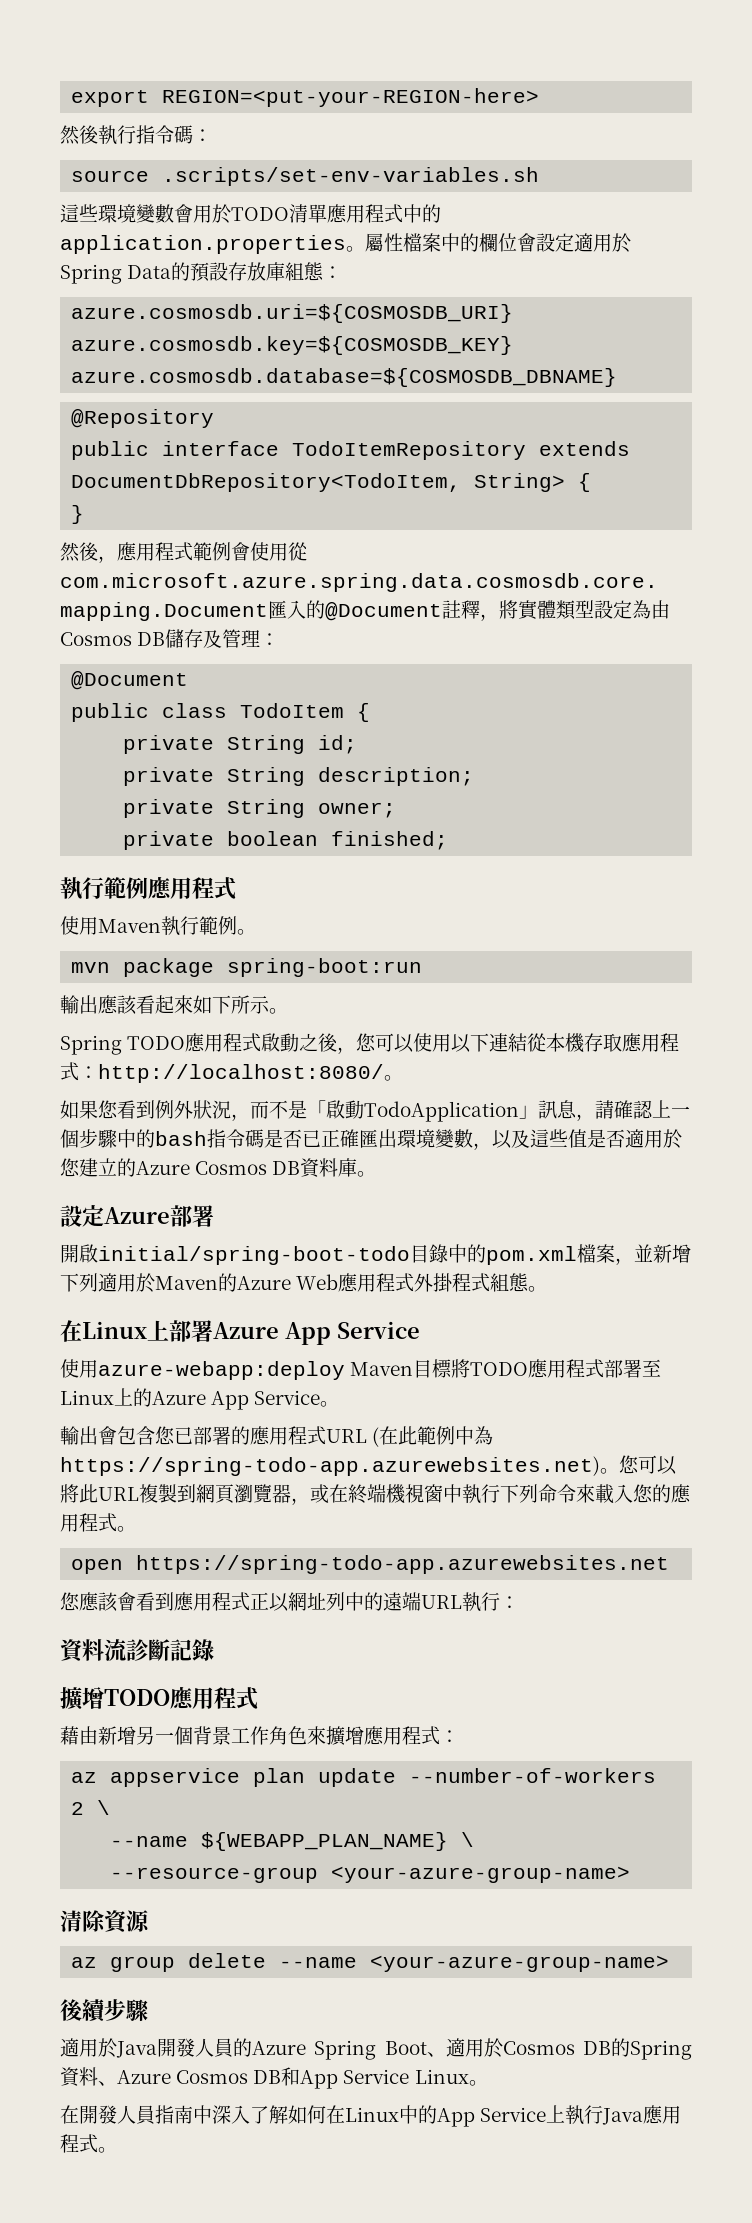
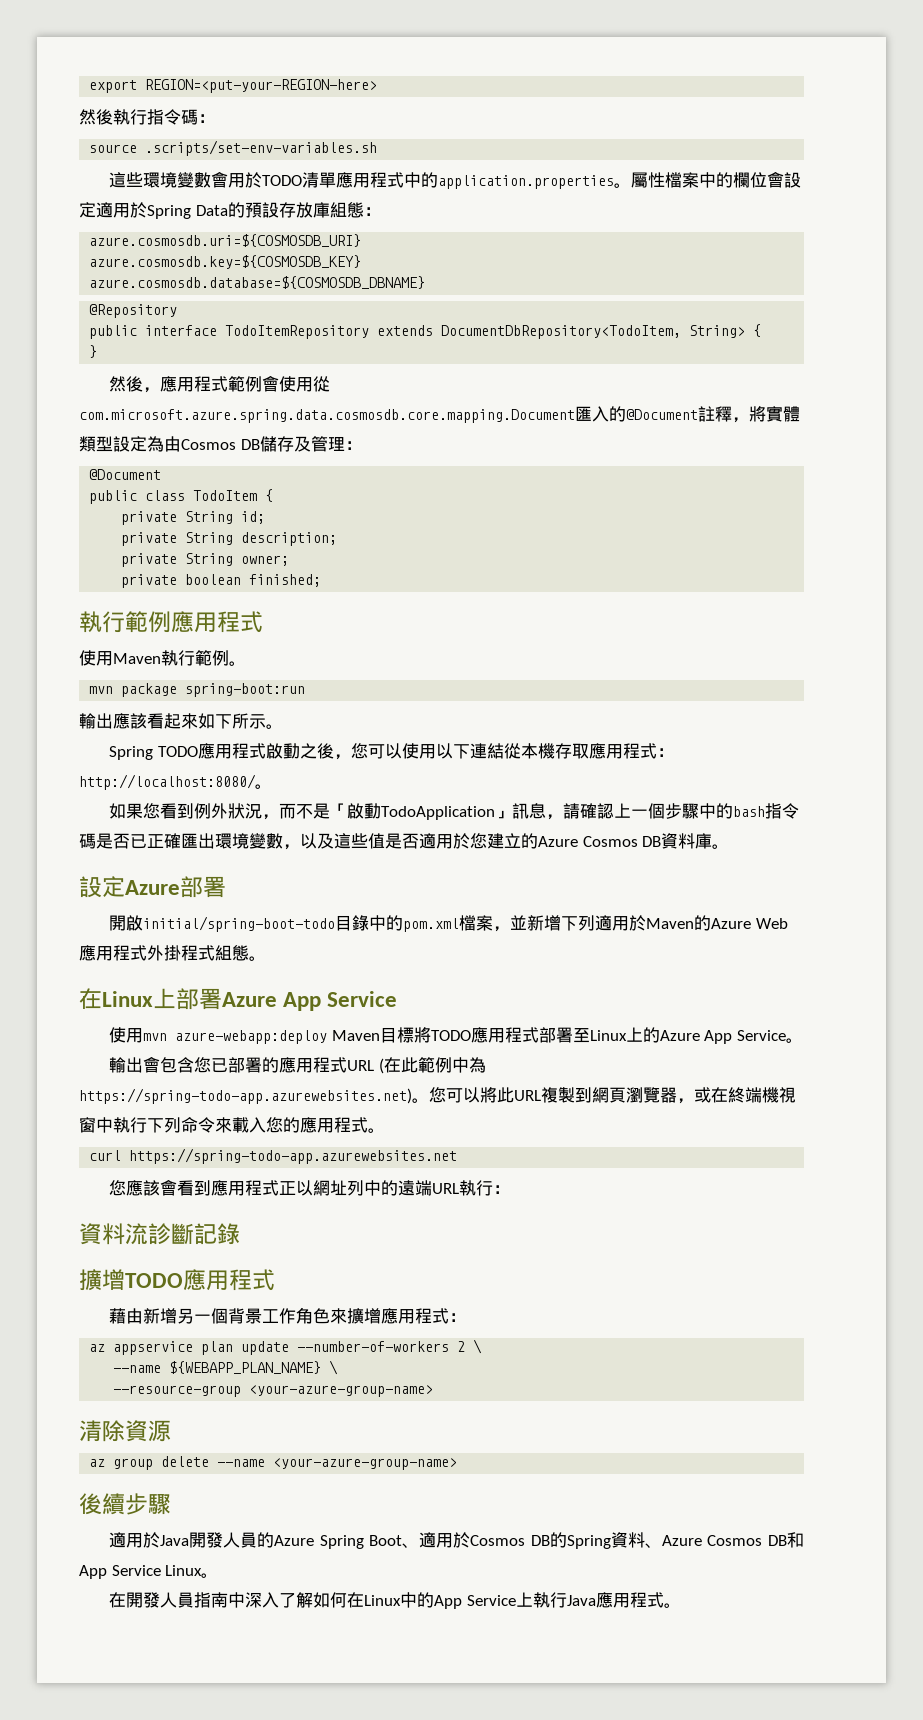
- 使用azure-webapp:deploy Maven目標將TODO應用程式部署至Linux上的Azure App Service。
+ 使用mvn azure-webapp:deploy Maven目標將TODO應用程式部署至Linux上的Azure App Service。
- open https://spring-todo-app.azurewebsites.net
+ curl https://spring-todo-app.azurewebsites.net

